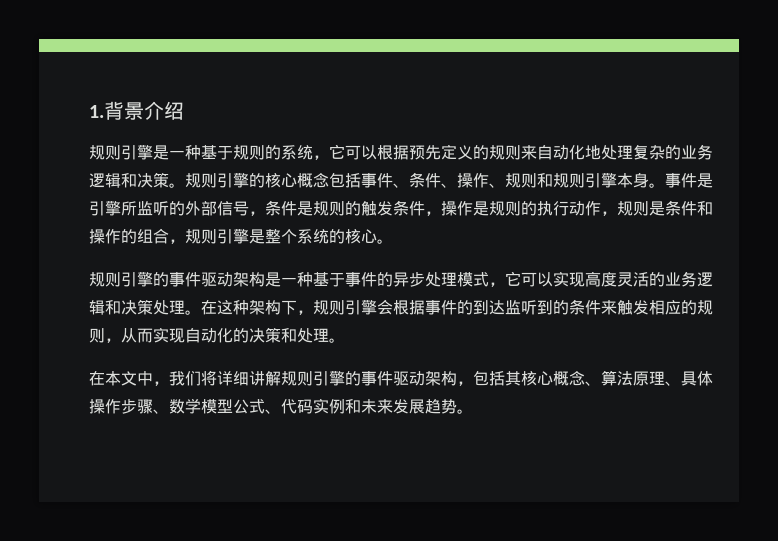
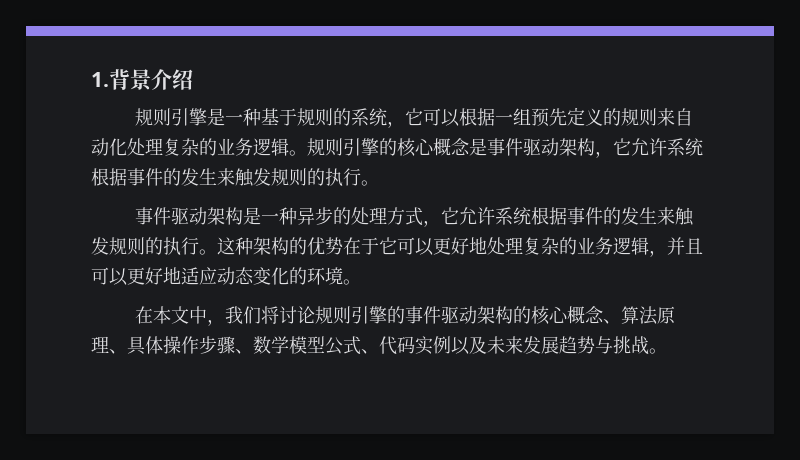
- 规则引擎是一种基于规则的系统，它可以根据预先定义的规则来自动化地处理复杂的业务逻辑和决策。规则引擎的核心概念包括事件、条件、操作、规则和规则引擎本身。事件是引擎所监听的外部信号，条件是规则的触发条件，操作是规则的执行动作，规则是条件和操作的组合，规则引擎是整个系统的核心。
- 规则引擎的事件驱动架构是一种基于事件的异步处理模式，它可以实现高度灵活的业务逻辑和决策处理。在这种架构下，规则引擎会根据事件的到达监听到的条件来触发相应的规则，从而实现自动化的决策和处理。
- 在本文中，我们将详细讲解规则引擎的事件驱动架构，包括其核心概念、算法原理、具体操作步骤、数学模型公式、代码实例和未来发展趋势。
+ 规则引擎是一种基于规则的系统，它可以根据一组预先定义的规则来自动化处理复杂的业务逻辑。规则引擎的核心概念是事件驱动架构，它允许系统根据事件的发生来触发规则的执行。
+ 事件驱动架构是一种异步的处理方式，它允许系统根据事件的发生来触发规则的执行。这种架构的优势在于它可以更好地处理复杂的业务逻辑，并且可以更好地适应动态变化的环境。
+ 在本文中，我们将讨论规则引擎的事件驱动架构的核心概念、算法原理、具体操作步骤、数学模型公式、代码实例以及未来发展趋势与挑战。

